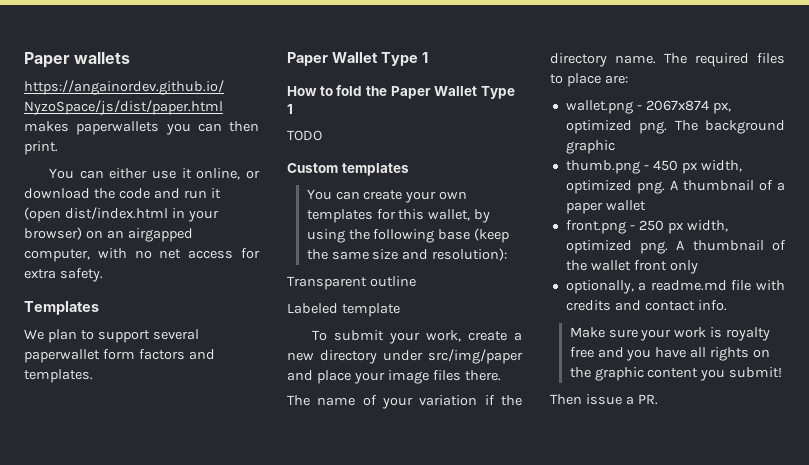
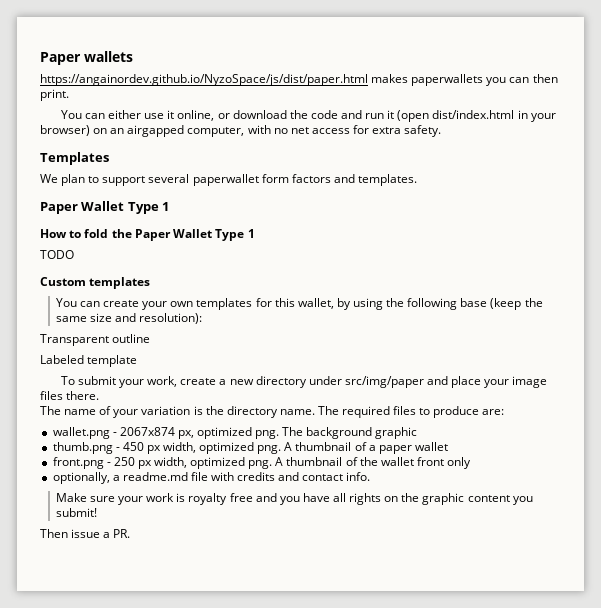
- The name of your variation if the directory name.
+ The name of your variation is the directory name.
- The required files to place are:
+ The required files to produce are:

